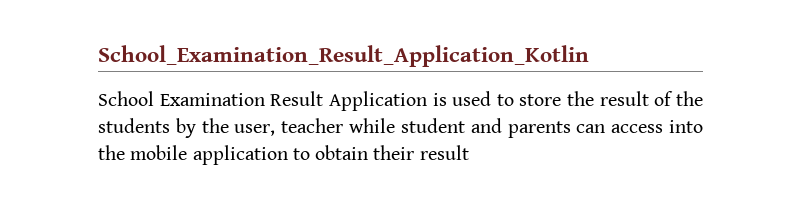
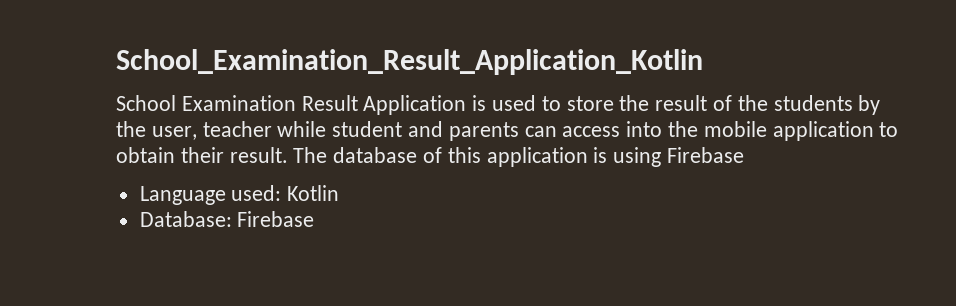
- School Examination Result Application is used to store the result of the students by the user, teacher while student and parents can access into the mobile application to obtain their result
+ School Examination Result Application is used to store the result of the students by the user, teacher while student and parents can access into the mobile application to obtain their result. The database of this application is using Firebase
+ Language used: Kotlin
+ Database: Firebase

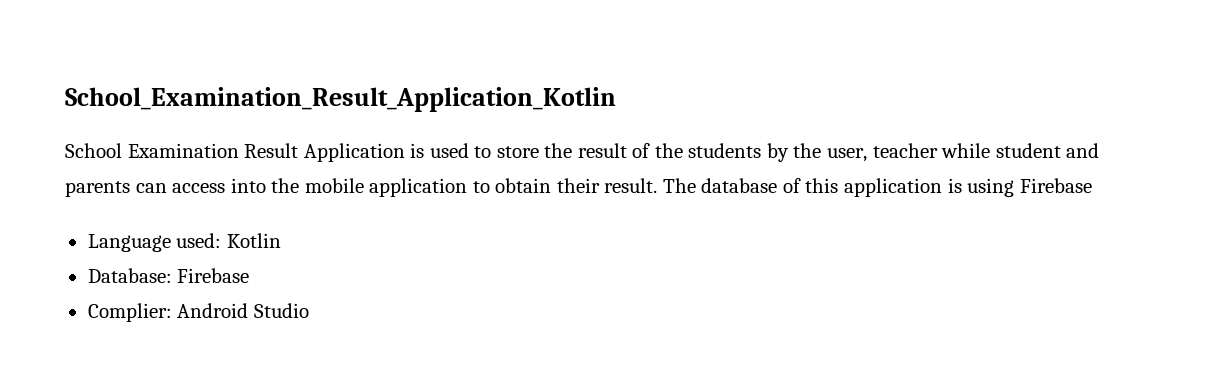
+ Complier: Android Studio

